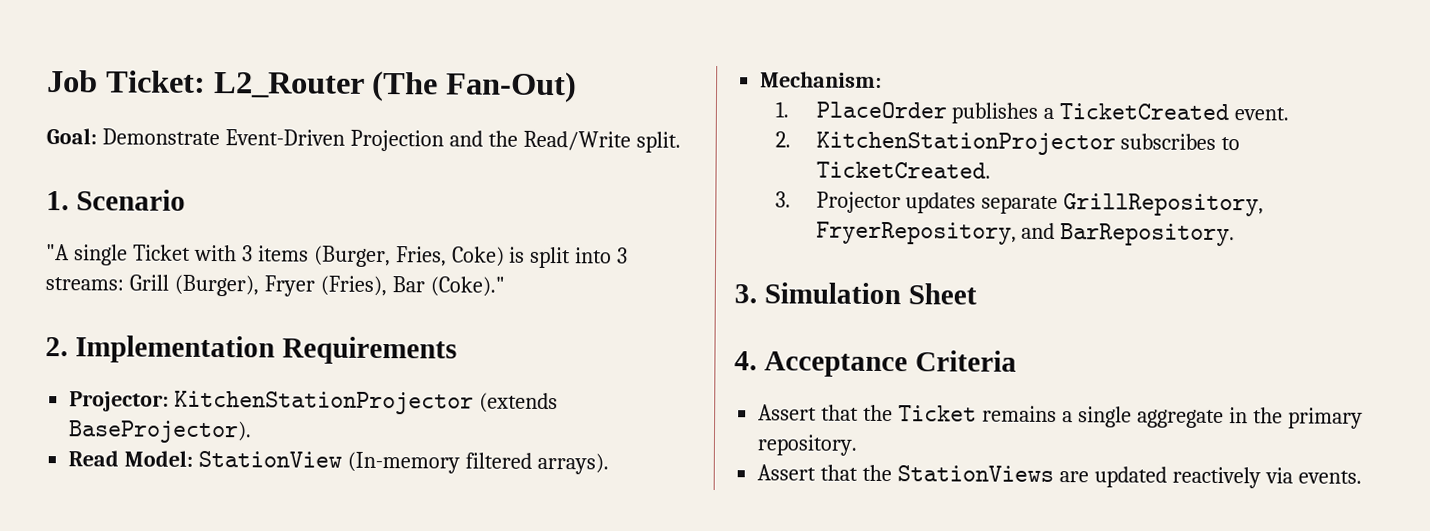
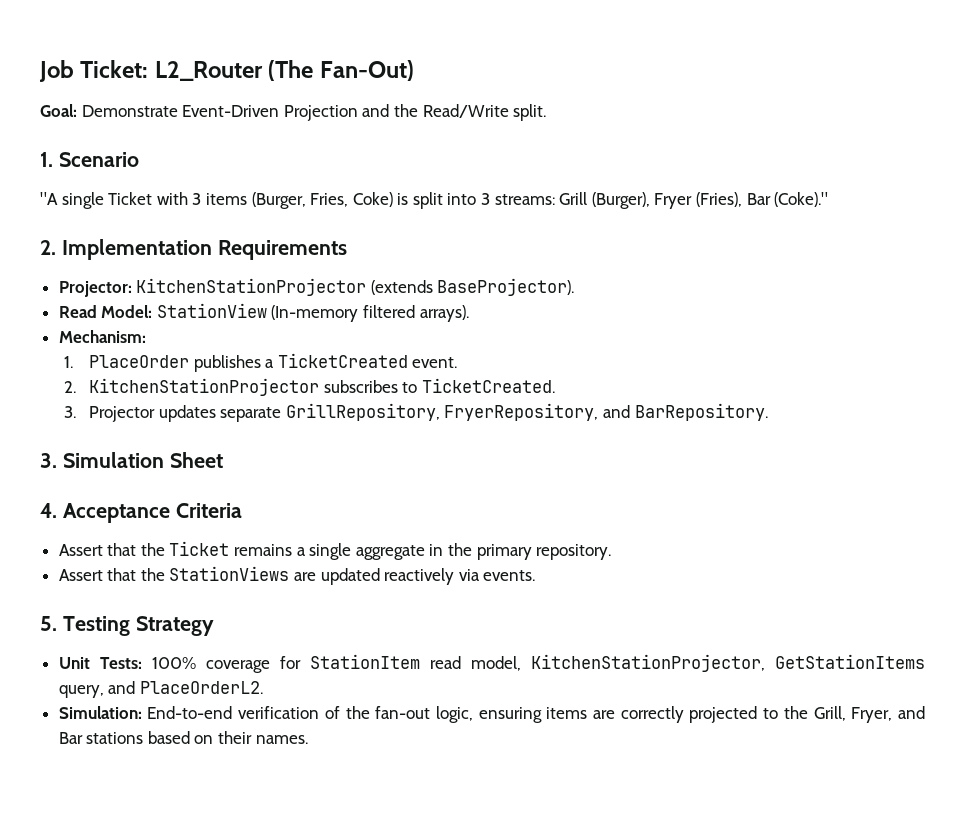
+ 5. Testing Strategy
+ Unit Tests: 100% coverage for StationItem read model, KitchenStationProjector, GetStationItems query, and PlaceOrderL2.
+ Simulation: End-to-end verification of the fan-out logic, ensuring items are correctly projected to the Grill, Fryer, and Bar stations based on their names.

